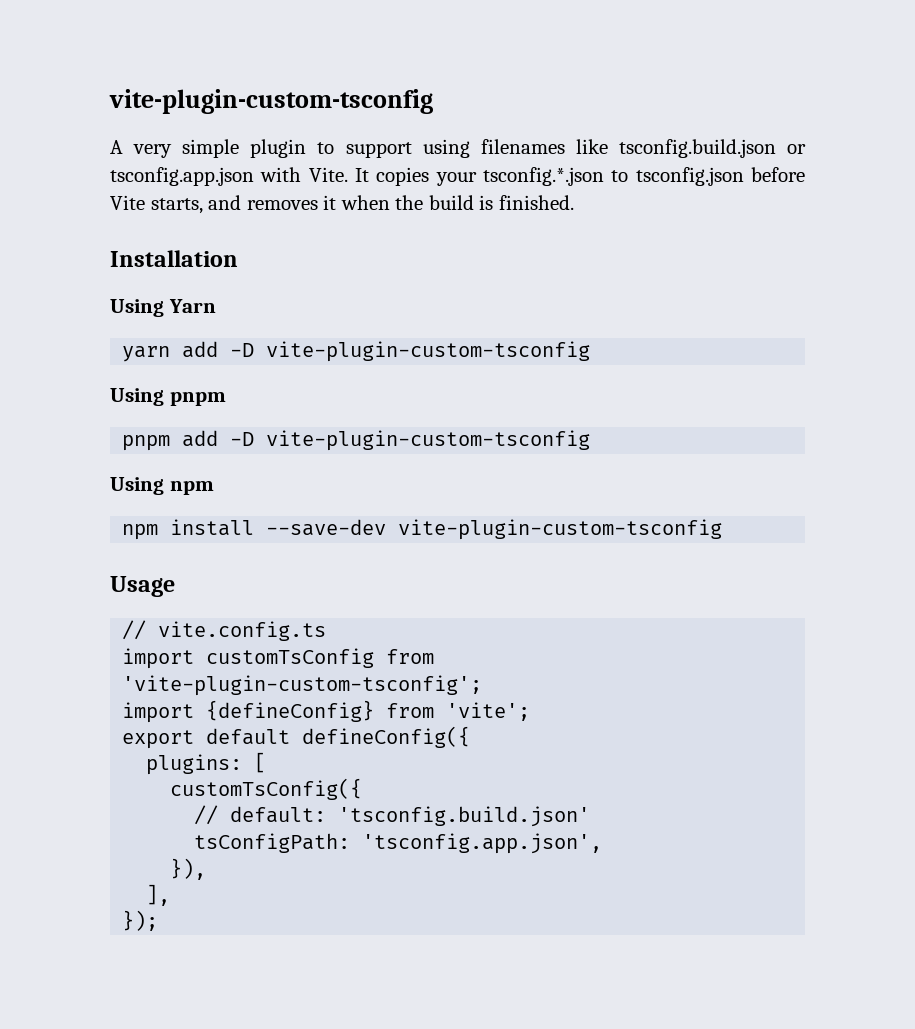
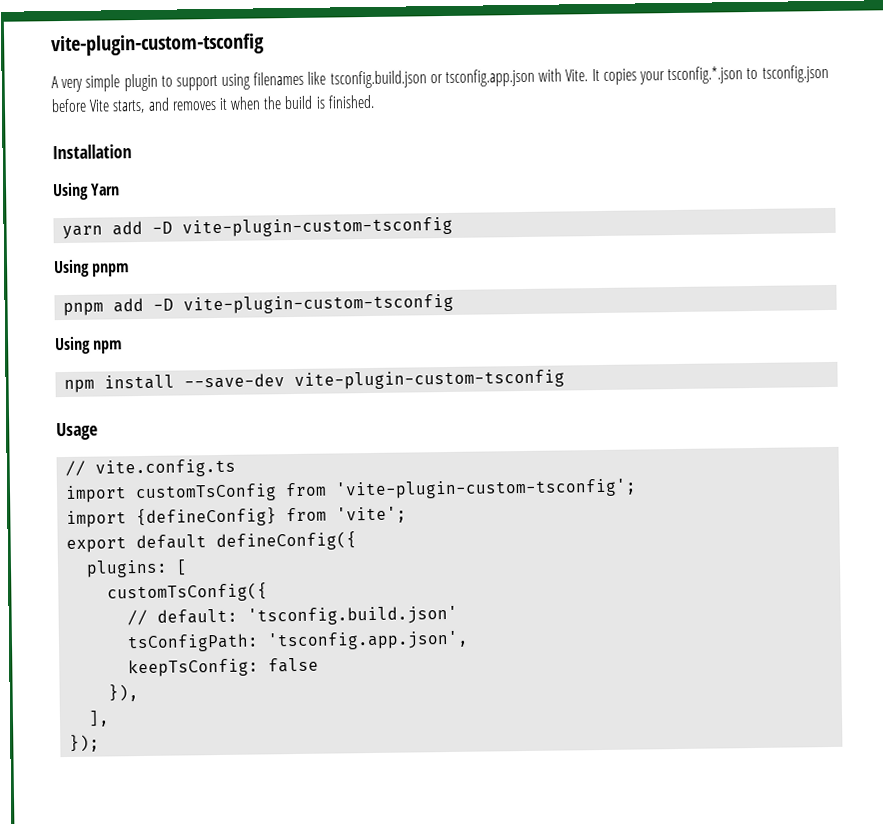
+ keepTsConfig: false

